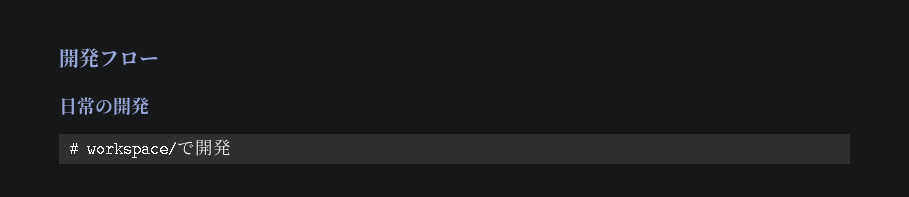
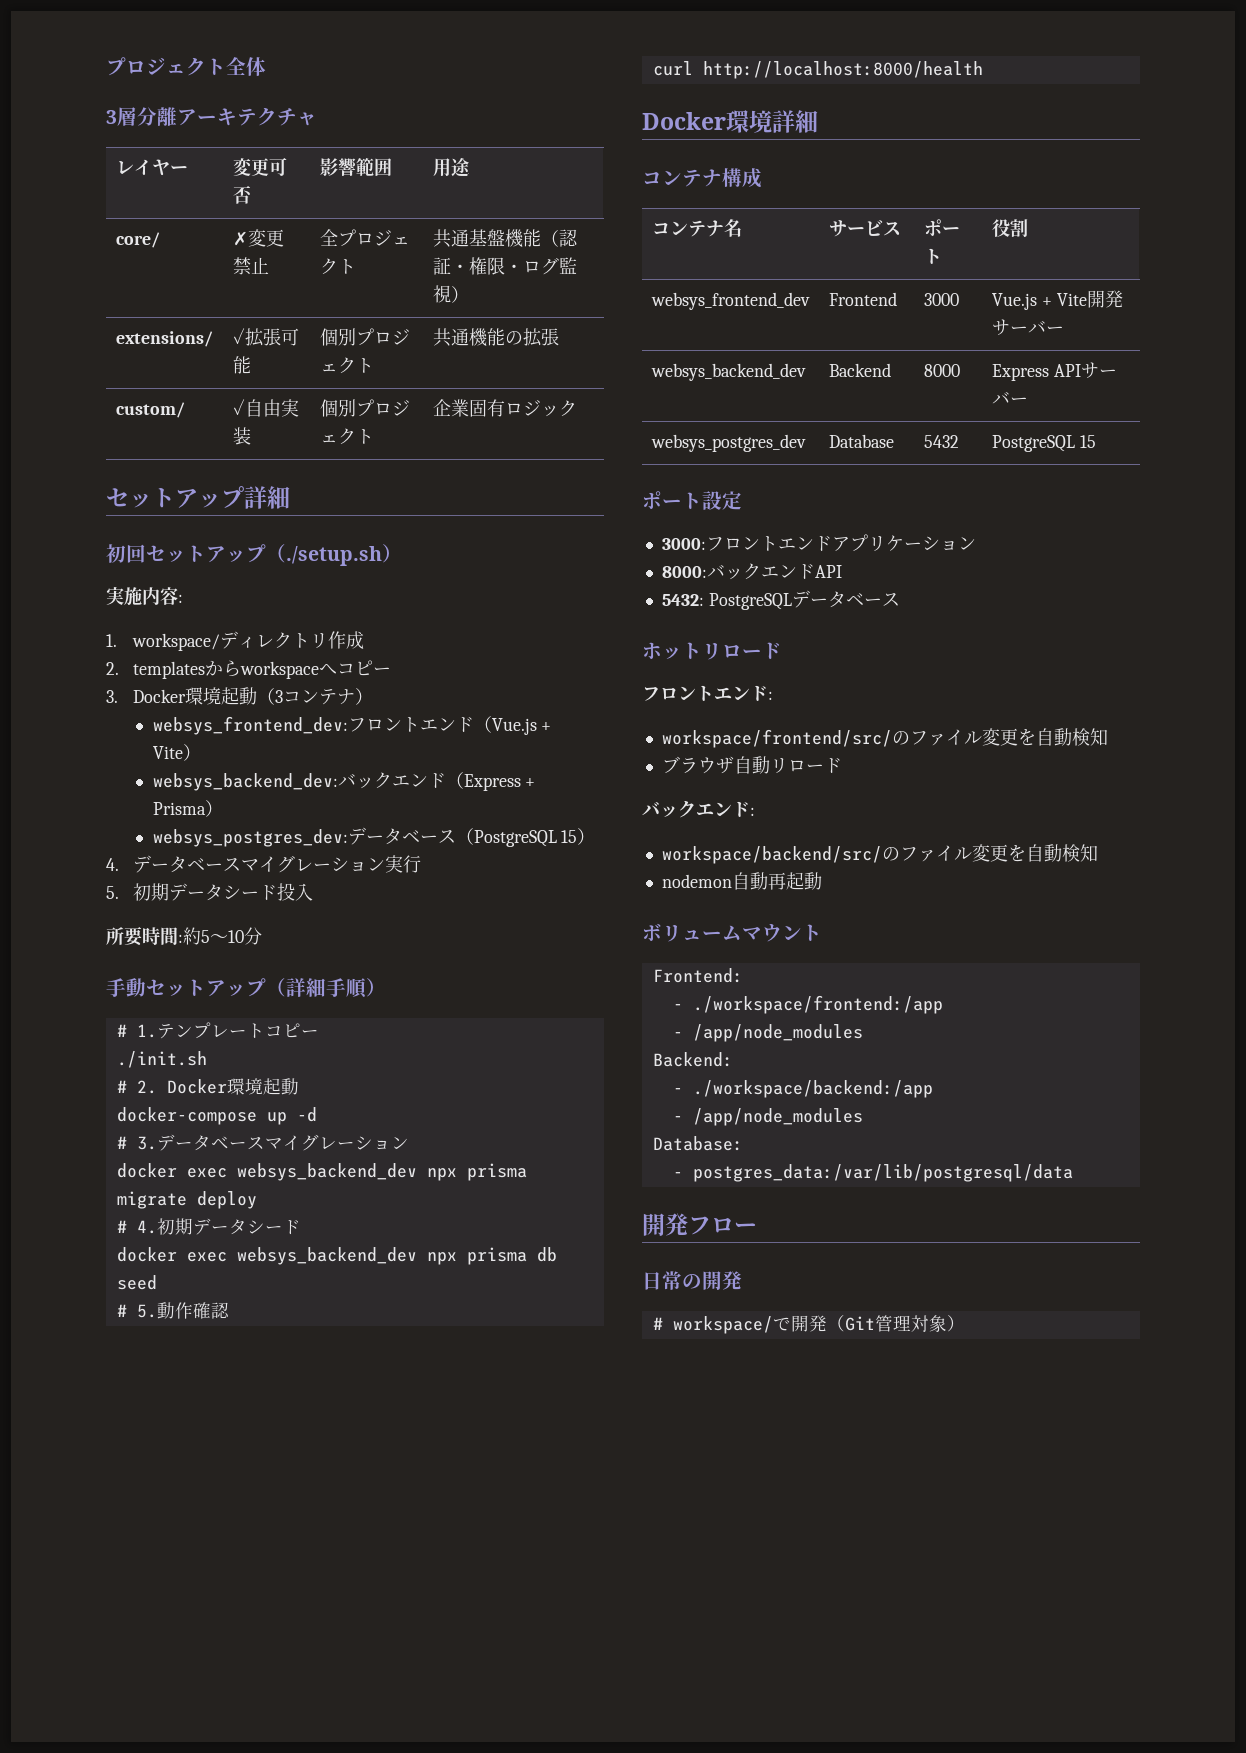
+ プロジェクト全体
+ 3層分離アーキテクチャ
+ レイヤー | 変更可否 | 影響範囲 | 用途
+ core/ | ✗変更禁止 | 全プロジェクト | 共通基盤機能（認証・権限・ログ監視）
+ extensions/ | ✓拡張可能 | 個別プロジェクト | 共通機能の拡張
+ custom/ | ✓自由実装 | 個別プロジェクト | 企業固有ロジック
+ セットアップ詳細
+ 初回セットアップ（./setup.sh）
+ 実施内容:
+ 1. workspace/ディレクトリ作成
+ 2. templatesからworkspaceへコピー
+ 3. Docker環境起動（3コンテナ）
+ websys_frontend_dev:フロントエンド（Vue.js + Vite）
+ websys_backend_dev:バックエンド（Express + Prisma）
+ websys_postgres_dev:データベース（PostgreSQL 15）
+ 4.データベースマイグレーション実行
+ 5.初期データシード投入
+ 所要時間:約5〜10分
+ 手動セットアップ（詳細手順）
+ # 1.テンプレートコピー
+ ./init.sh
+ # 2. Docker環境起動
+ docker-compose up -d
+ # 3.データベースマイグレーション
+ docker exec websys_backend_dev npx prisma migrate deploy
+ # 4.初期データシード
+ docker exec websys_backend_dev npx prisma db seed
+ # 5.動作確認
+ curl http://localhost:8000/health
+ Docker環境詳細
+ コンテナ構成
+ コンテナ名 | サービス | ポート | 役割
+ websys_frontend_dev | Frontend | 3000 | Vue.js + Vite開発サーバー
+ websys_backend_dev | Backend | 8000 | Express APIサーバー
+ websys_postgres_dev | Database | 5432 | PostgreSQL 15
+ ポート設定
+ 3000:フロントエンドアプリケーション
+ 8000:バックエンドAPI
+ 5432: PostgreSQLデータベース
+ ホットリロード
+ フロントエンド:
+ workspace/frontend/src/のファイル変更を自動検知
+ ブラウザ自動リロード
+ バックエンド:
+ workspace/backend/src/のファイル変更を自動検知
+ nodemon自動再起動
+ ボリュームマウント
+ Frontend:
+ - ./workspace/frontend:/app
+ - /app/node_modules
+ Backend:
+ - ./workspace/backend:/app
+ - /app/node_modules
+ Database:
+ - postgres_data:/var/lib/postgresql/data
- # workspace/で開発
+ # workspace/で開発（Git管理対象）

